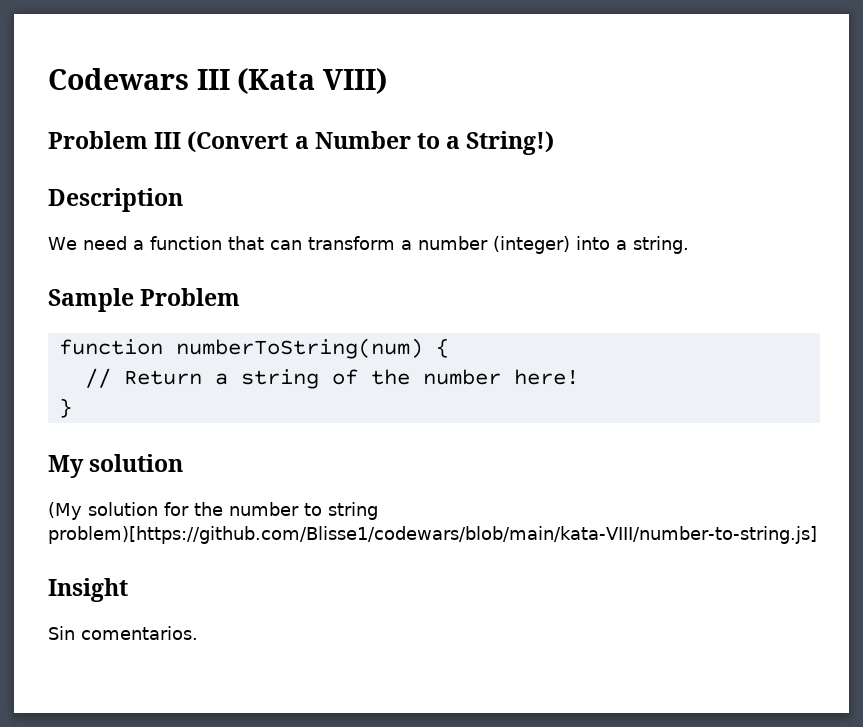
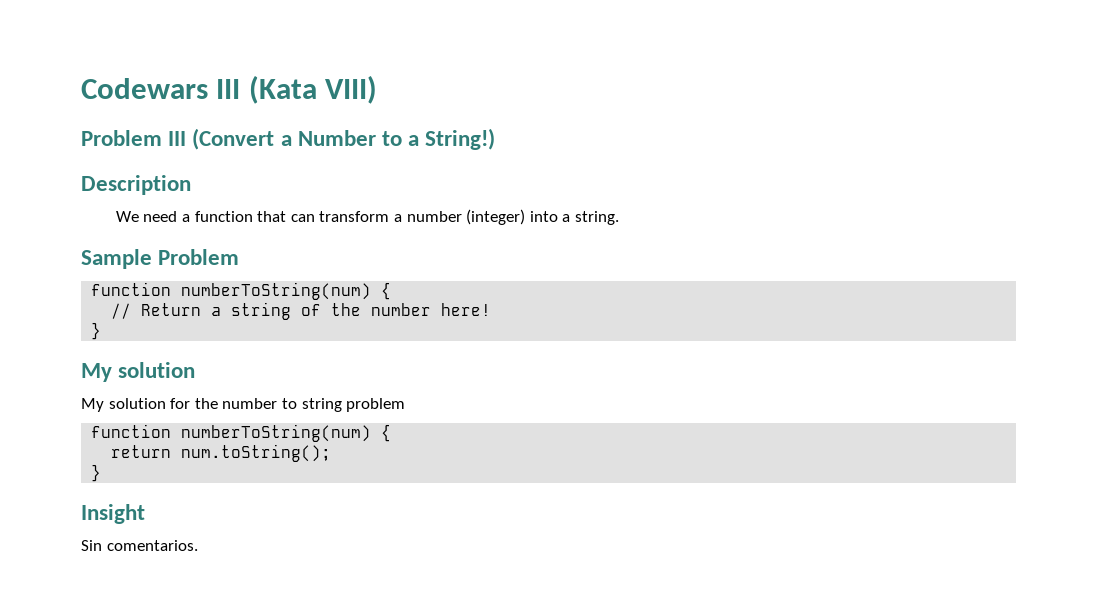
- (My solution for the number to string problem)[https://github.com/Blisse1/codewars/blob/main/kata-VIII/number-to-string.js]
+ My solution for the number to string problem
+ function numberToString(num) {
+ return num.toString();
+ }

